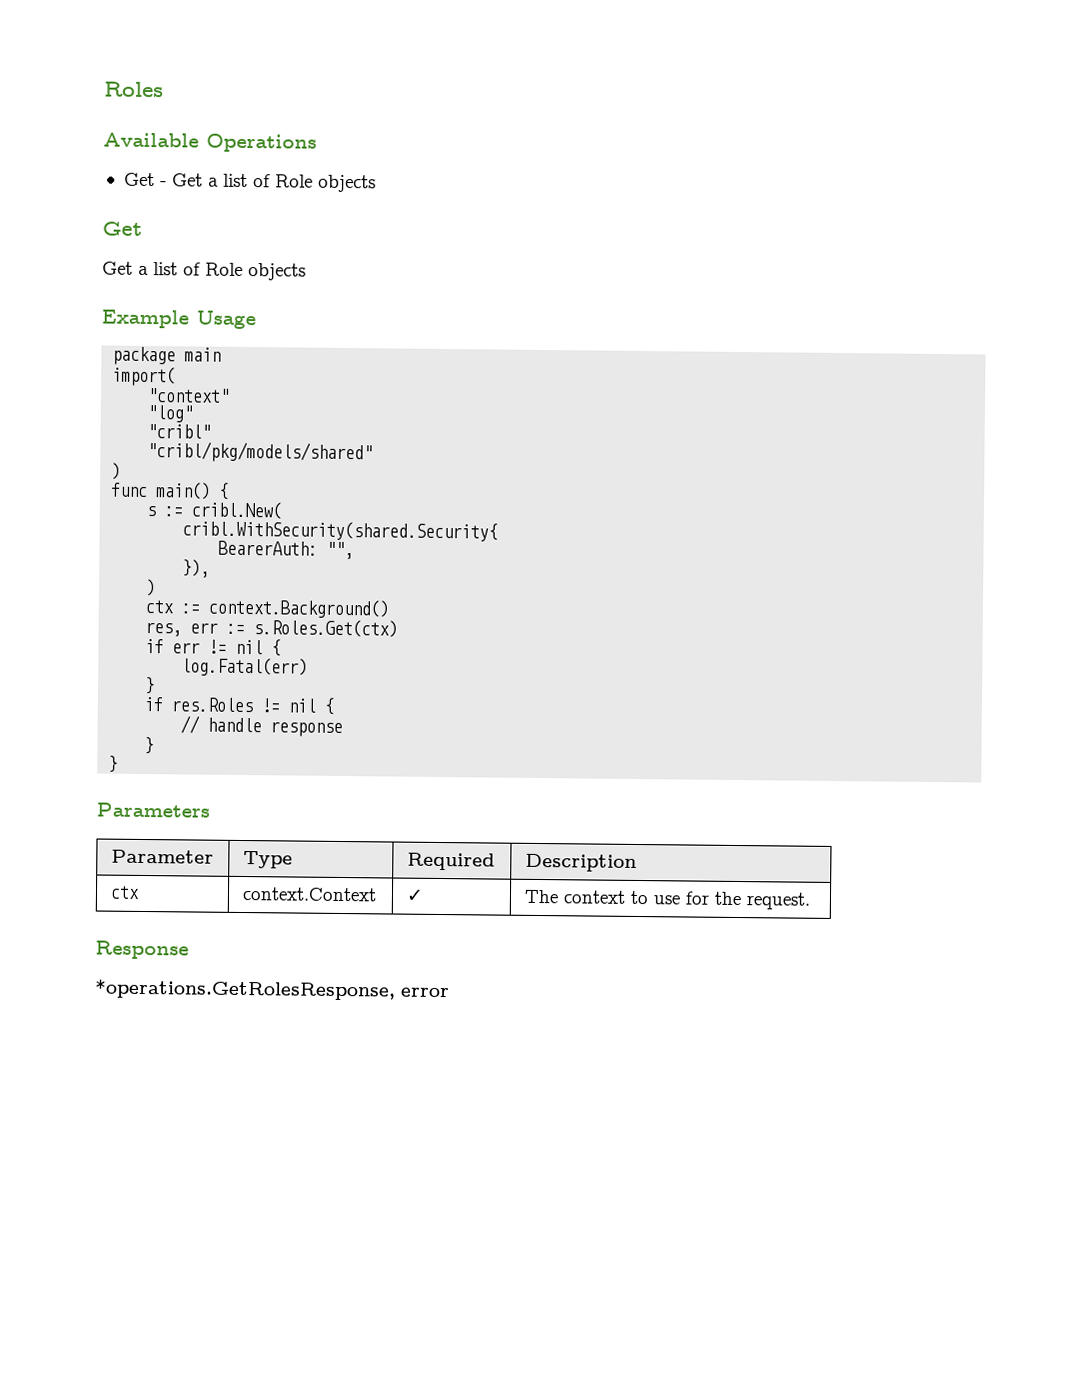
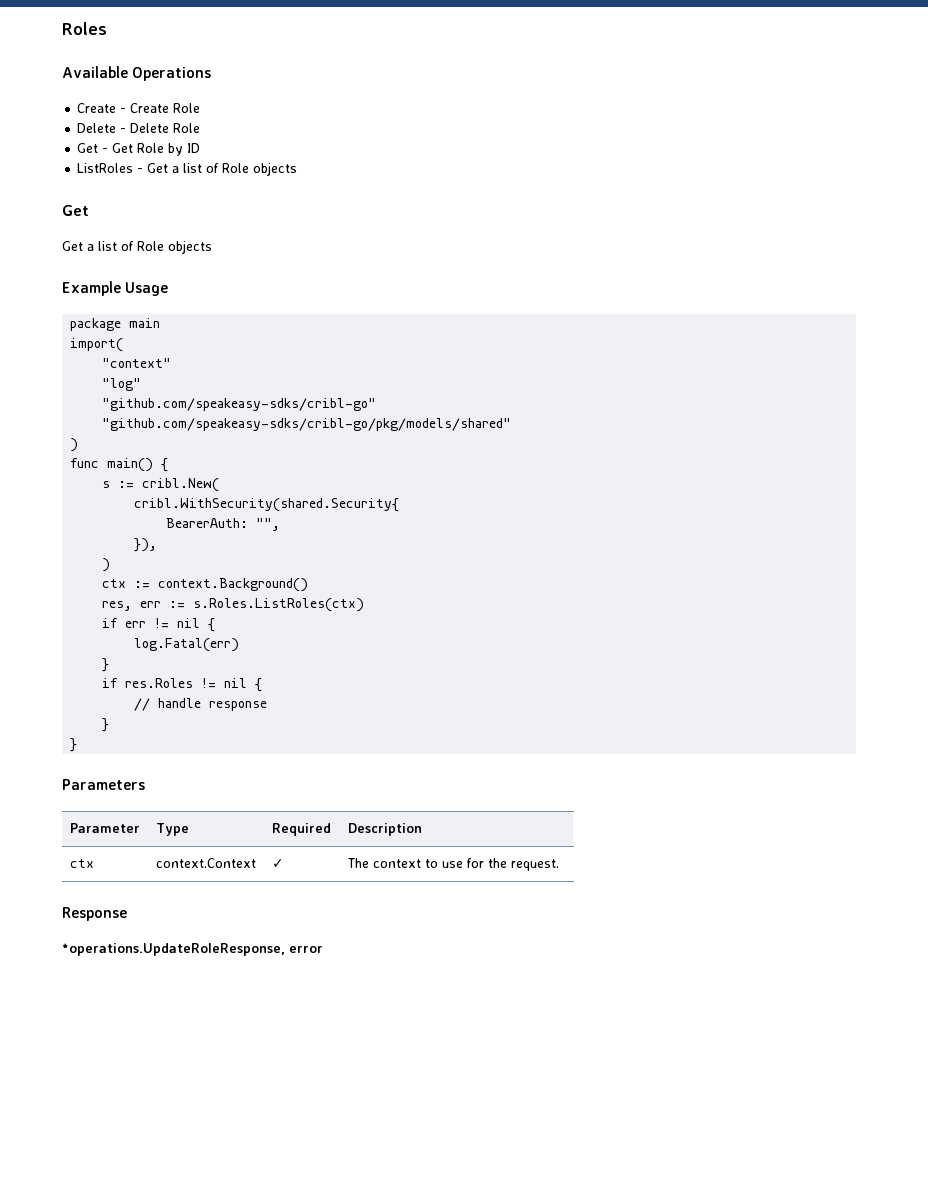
- Get - Get a list of Role objects
+ Create - Create Role
+ Delete - Delete Role
+ Get - Get Role by ID
+ ListRoles - Get a list of Role objects
- "cribl"
- "cribl/pkg/models/shared"
+ "github.com/speakeasy-sdks/cribl-go"
+ "github.com/speakeasy-sdks/cribl-go/pkg/models/shared"
- res, err := s.Roles.Get(ctx)
+ res, err := s.Roles.ListRoles(ctx)
- *operations.GetRolesResponse, error
+ *operations.UpdateRoleResponse, error

